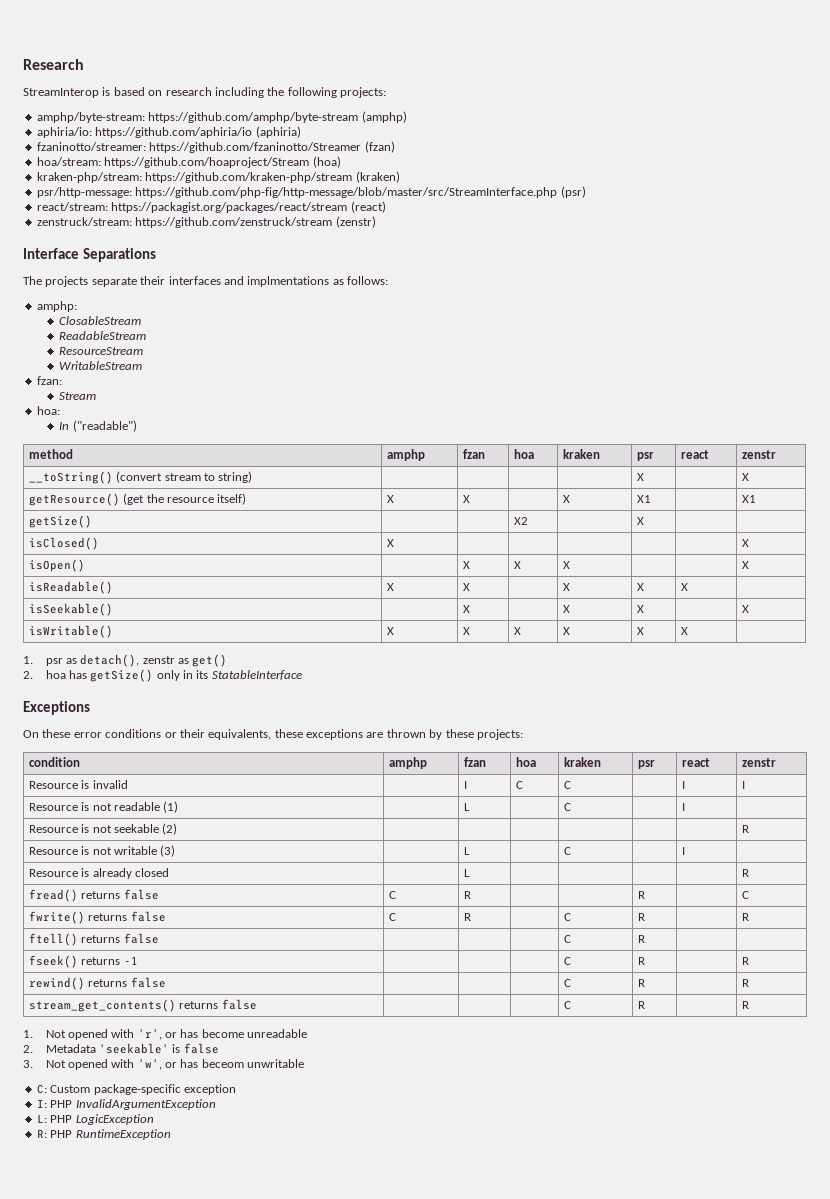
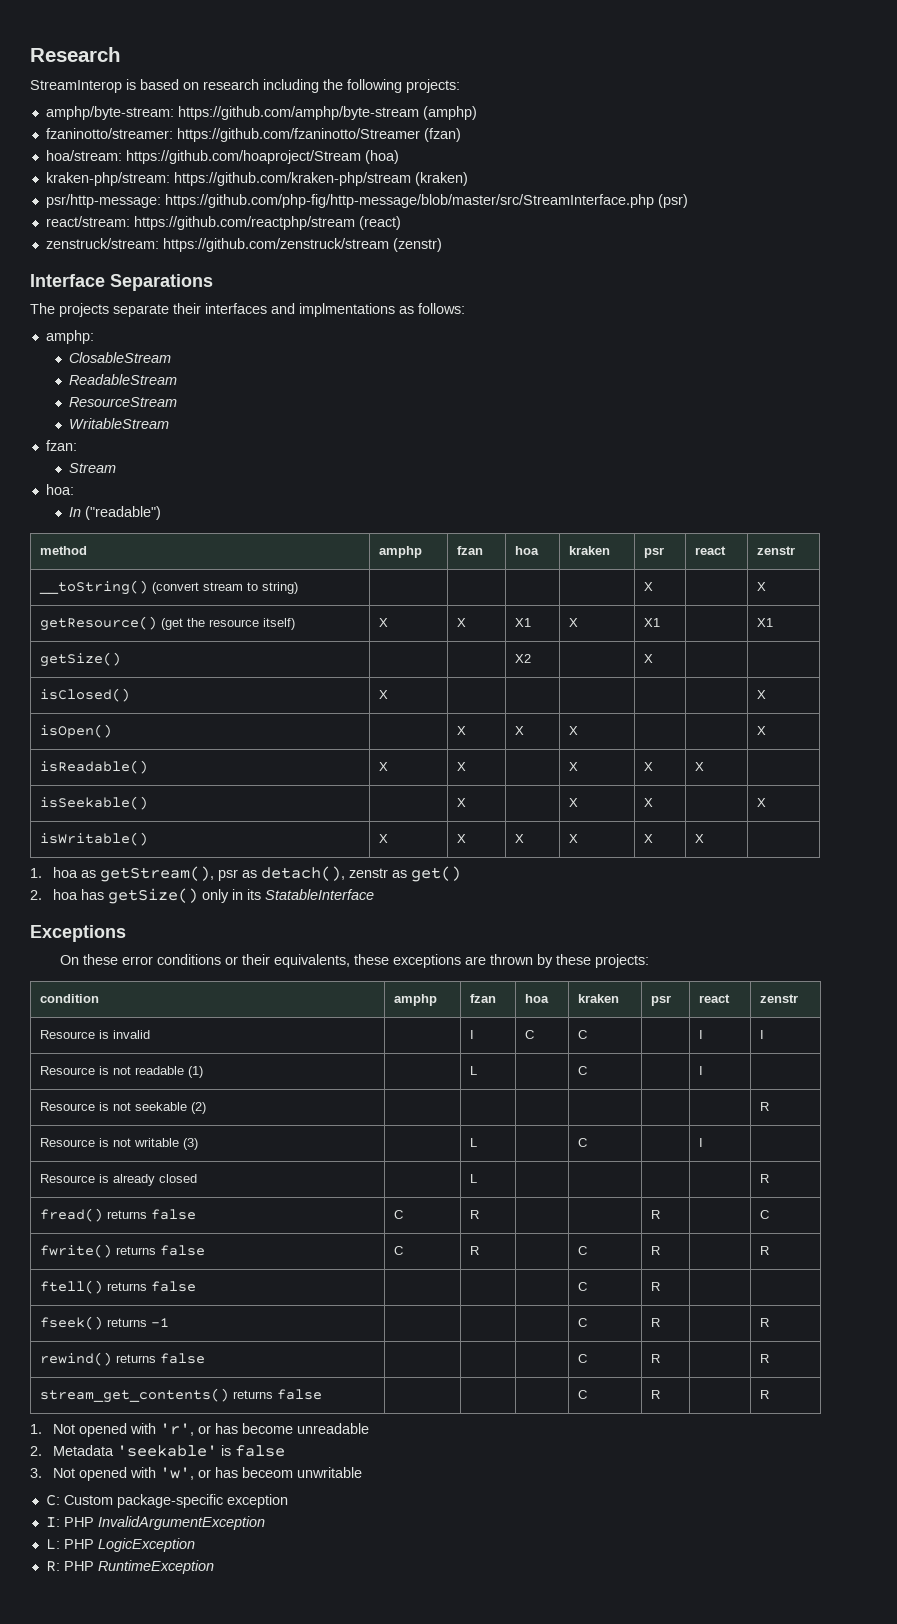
- aphiria/io: https://github.com/aphiria/io (aphiria)
- react/stream: https://packagist.org/packages/react/stream (react)
+ react/stream: https://github.com/reactphp/stream (react)
- getResource() (get the resource itself) | X | X | | X | X1 | | X1
+ getResource() (get the resource itself) | X | X | X1 | X | X1 | | X1
- 1. psr as detach(), zenstr as get()
+ 1. hoa as getStream(), psr as detach(), zenstr as get()

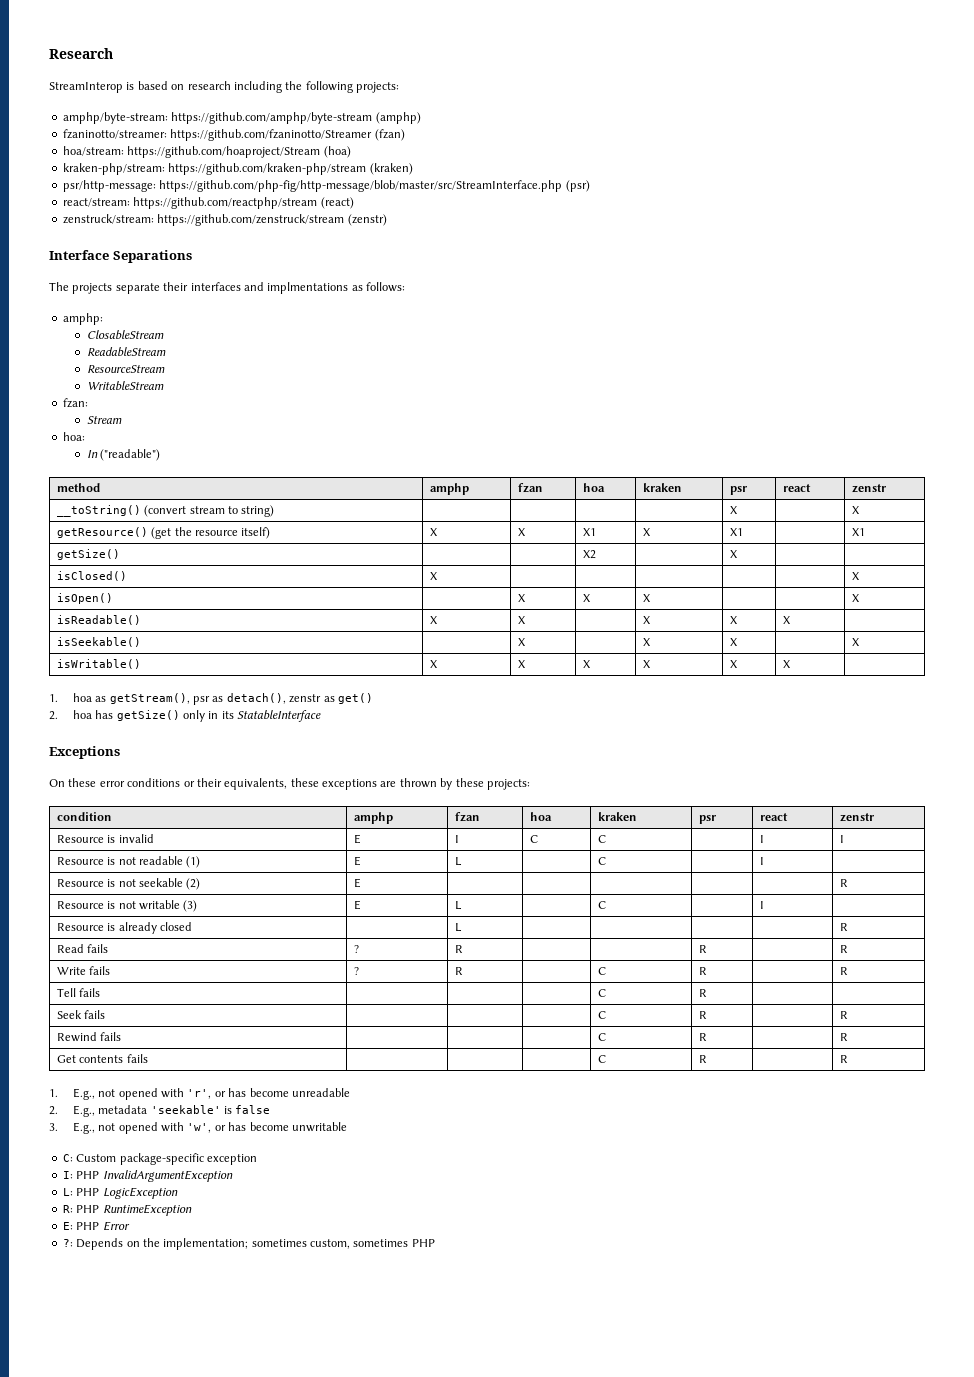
- Resource is invalid | | I | C | C | | I | I
+ Resource is invalid | E | I | C | C | | I | I
- Resource is not readable (1) | | L | | C | | I |
+ Resource is not readable (1) | E | L | | C | | I |
- Resource is not seekable (2) | | | | | | | R
+ Resource is not seekable (2) | E | | | | | | R
- Resource is not writable (3) | | L | | C | | I |
+ Resource is not writable (3) | E | L | | C | | I |
- fread() returns false | C | R | | | R | | C
- fwrite() returns false | C | R | | C | R | | R
+ Read fails | ? | R | | | R | | R
+ Write fails | ? | R | | C | R | | R
- ftell() returns false | | | | C | R | |
+ Tell fails | | | | C | R | |
- fseek() returns -1 | | | | C | R | | R
- rewind() returns false | | | | C | R | | R
- stream_get_contents() returns false | | | | C | R | | R
+ Seek fails | | | | C | R | | R
+ Rewind fails | | | | C | R | | R
+ Get contents fails | | | | C | R | | R
- 1. Not opened with 'r', or has become unreadable
+ 1. E.g., not opened with 'r', or has become unreadable
- 2. Metadata 'seekable' is false
+ 2. E.g., metadata 'seekable' is false
- 3. Not opened with 'w', or has beceom unwritable
+ 3. E.g., not opened with 'w', or has become unwritable
+ E: PHP Error
+ ?: Depends on the implementation; sometimes custom, sometimes PHP

